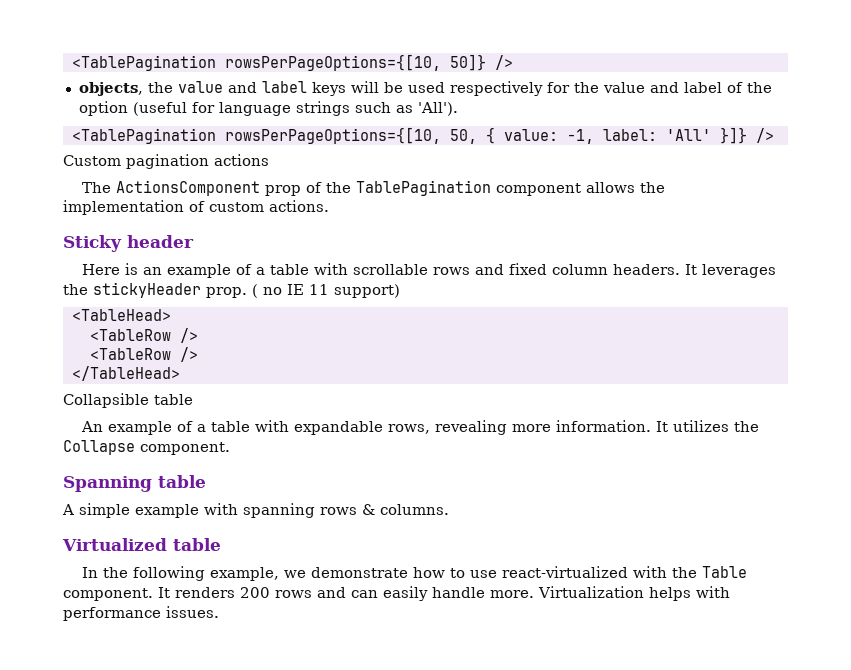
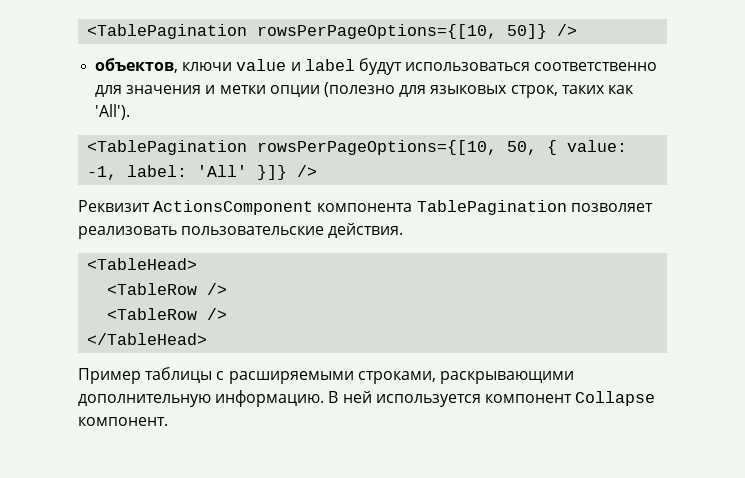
- objects, the value and label keys will be used respectively for the value and label of the option (useful for language strings such as 'All').
+ объектов, ключи value и label будут использоваться соответственно для значения и метки опции (полезно для языковых строк, таких как 'All').
- Custom pagination actions
- The ActionsComponent prop of the TablePagination component allows the implementation of custom actions.
- Sticky header
- Here is an example of a table with scrollable rows and fixed column headers. It leverages the stickyHeader prop. ( no IE 11 support)
+ Реквизит ActionsComponent компонента TablePagination позволяет реализовать пользовательские действия.
- Collapsible table
- An example of a table with expandable rows, revealing more information. It utilizes the Collapse component.
- Spanning table
- A simple example with spanning rows & columns.
- Virtualized table
- In the following example, we demonstrate how to use react-virtualized with the Table component. It renders 200 rows and can easily handle more. Virtualization helps with performance issues.
+ Пример таблицы с расширяемыми строками, раскрывающими дополнительную информацию. В ней используется компонент Collapse компонент.

